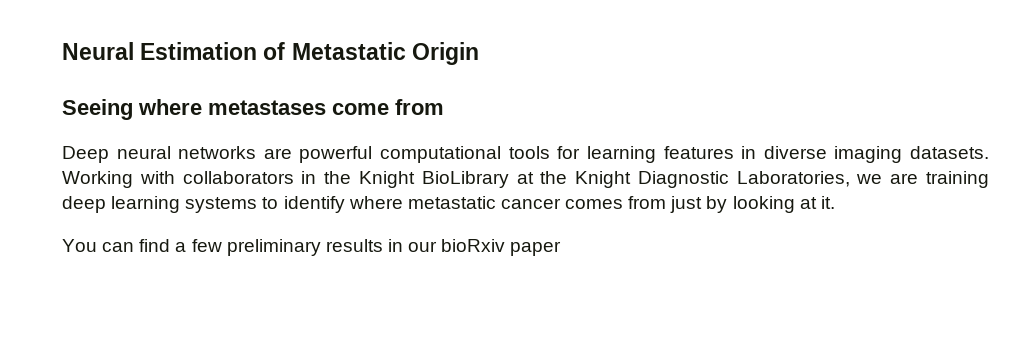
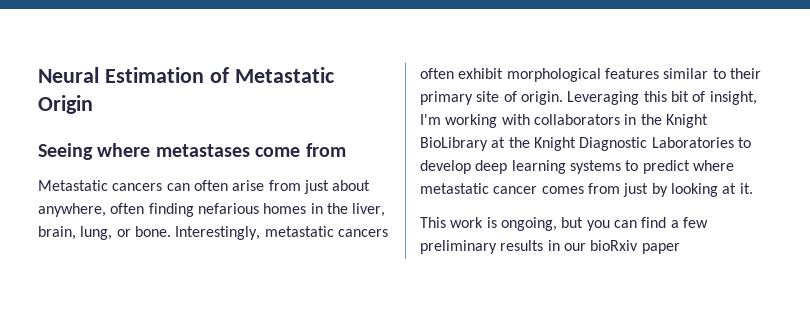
- Deep neural networks are powerful computational tools for learning features in diverse imaging datasets. Working with collaborators in the Knight BioLibrary at the Knight Diagnostic Laboratories, we are training deep learning systems to identify where metastatic cancer comes from just by looking at it.
+ Metastatic cancers can often arise from just about anywhere, often finding nefarious homes in the liver, brain, lung, or bone. Interestingly, metastatic cancers often exhibit morphological features similar to their primary site of origin. Leveraging this bit of insight, I'm working with collaborators in the Knight BioLibrary at the Knight Diagnostic Laboratories to develop deep learning systems to predict where metastatic cancer comes from just by looking at it.
- You can find a few preliminary results in our bioRxiv paper
+ This work is ongoing, but you can find a few preliminary results in our bioRxiv paper

